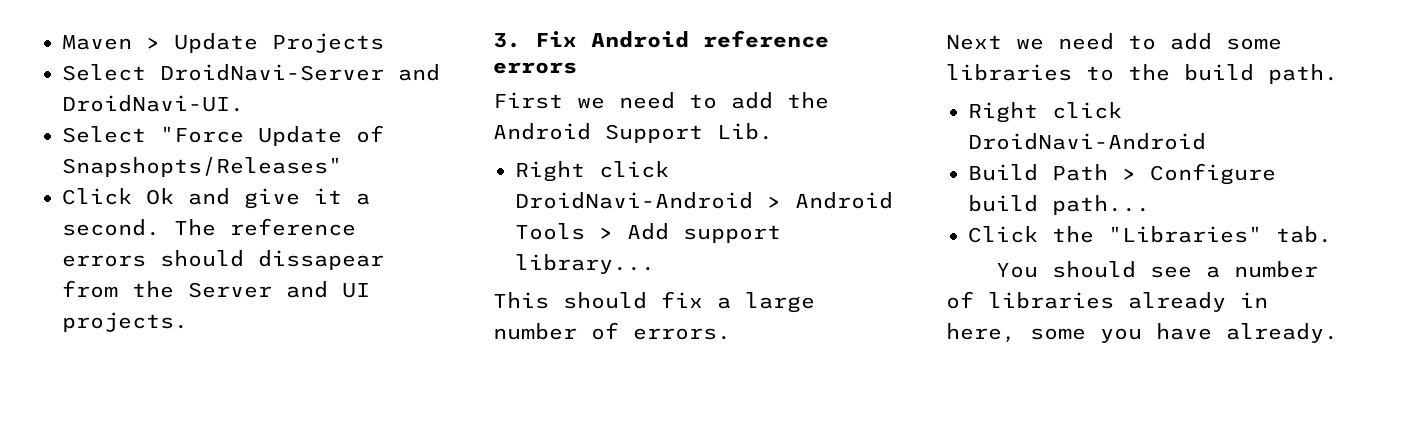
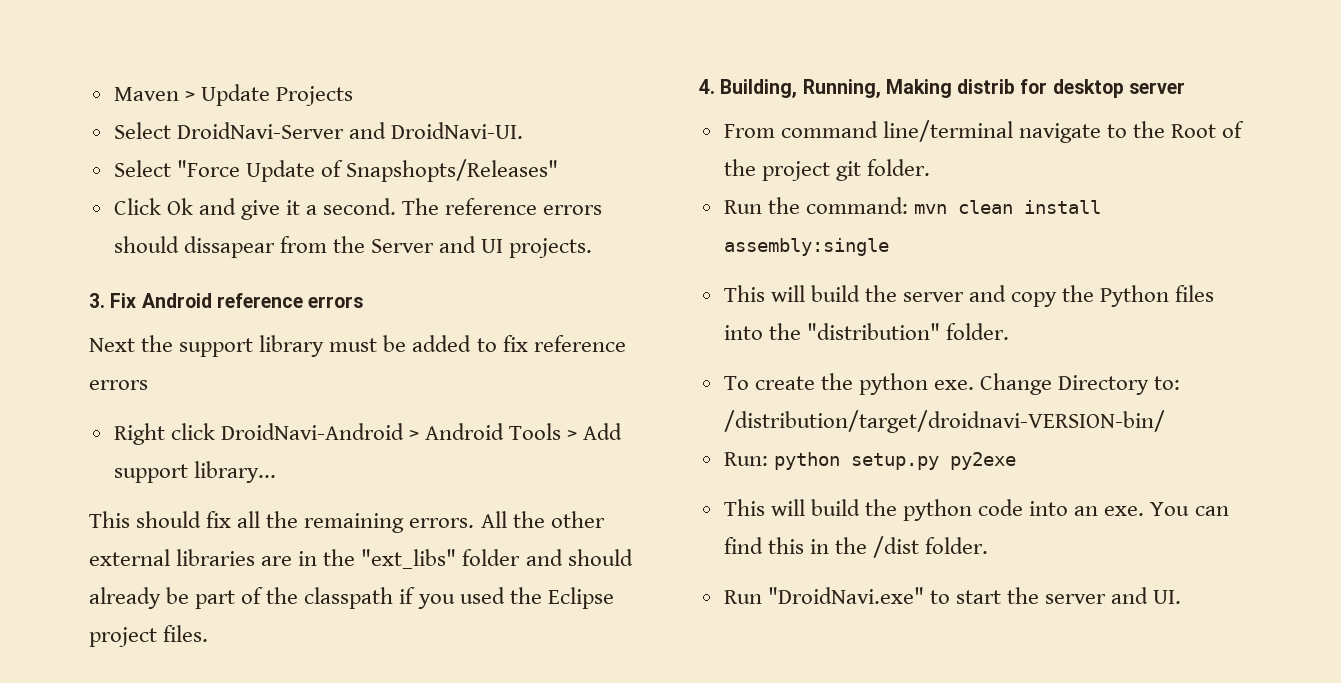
- First we need to add the Android Support Lib.
+ Next the support library must be added to fix reference errors
- This should fix a large number of errors.
- Next we need to add some libraries to the build path.
- Right click DroidNavi-Android
- Build Path > Configure build path...
- Click the "Libraries" tab.
- You should see a number of libraries already in here, some you have already.
+ This should fix all the remaining errors. All the other external libraries are in the "ext_libs" folder and should already be part of the classpath if you used the Eclipse project files.
+ 4. Building, Running, Making distrib for desktop server
+ From command line/terminal navigate to the Root of the project git folder.
+ Run the command: mvn clean install assembly:single
+ This will build the server and copy the Python files into the "distribution" folder.
+ To create the python exe. Change Directory to: /distribution/target/droidnavi-VERSION-bin/
+ Run: python setup.py py2exe
+ This will build the python code into an exe. You can find this in the /dist folder.
+ Run "DroidNavi.exe" to start the server and UI.

